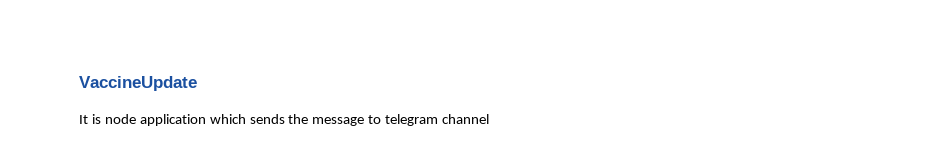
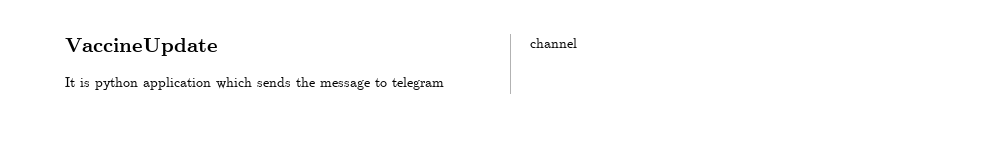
- It is node application which sends the message to telegram channel
+ It is python application which sends the message to telegram channel

